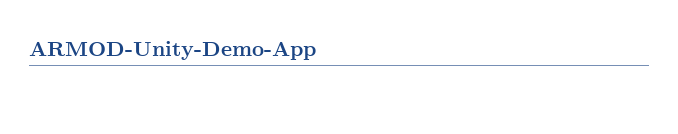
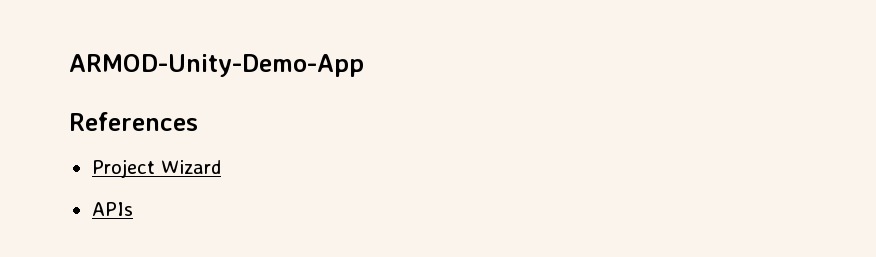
+ References
+ Project Wizard
+ APIs

